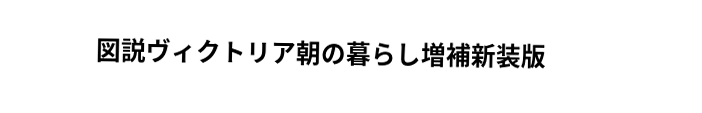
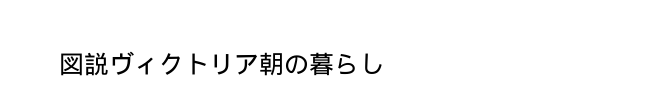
- 図説ヴィクトリア朝の暮らし増補新装版
+ 図説ヴィクトリア朝の暮らし

